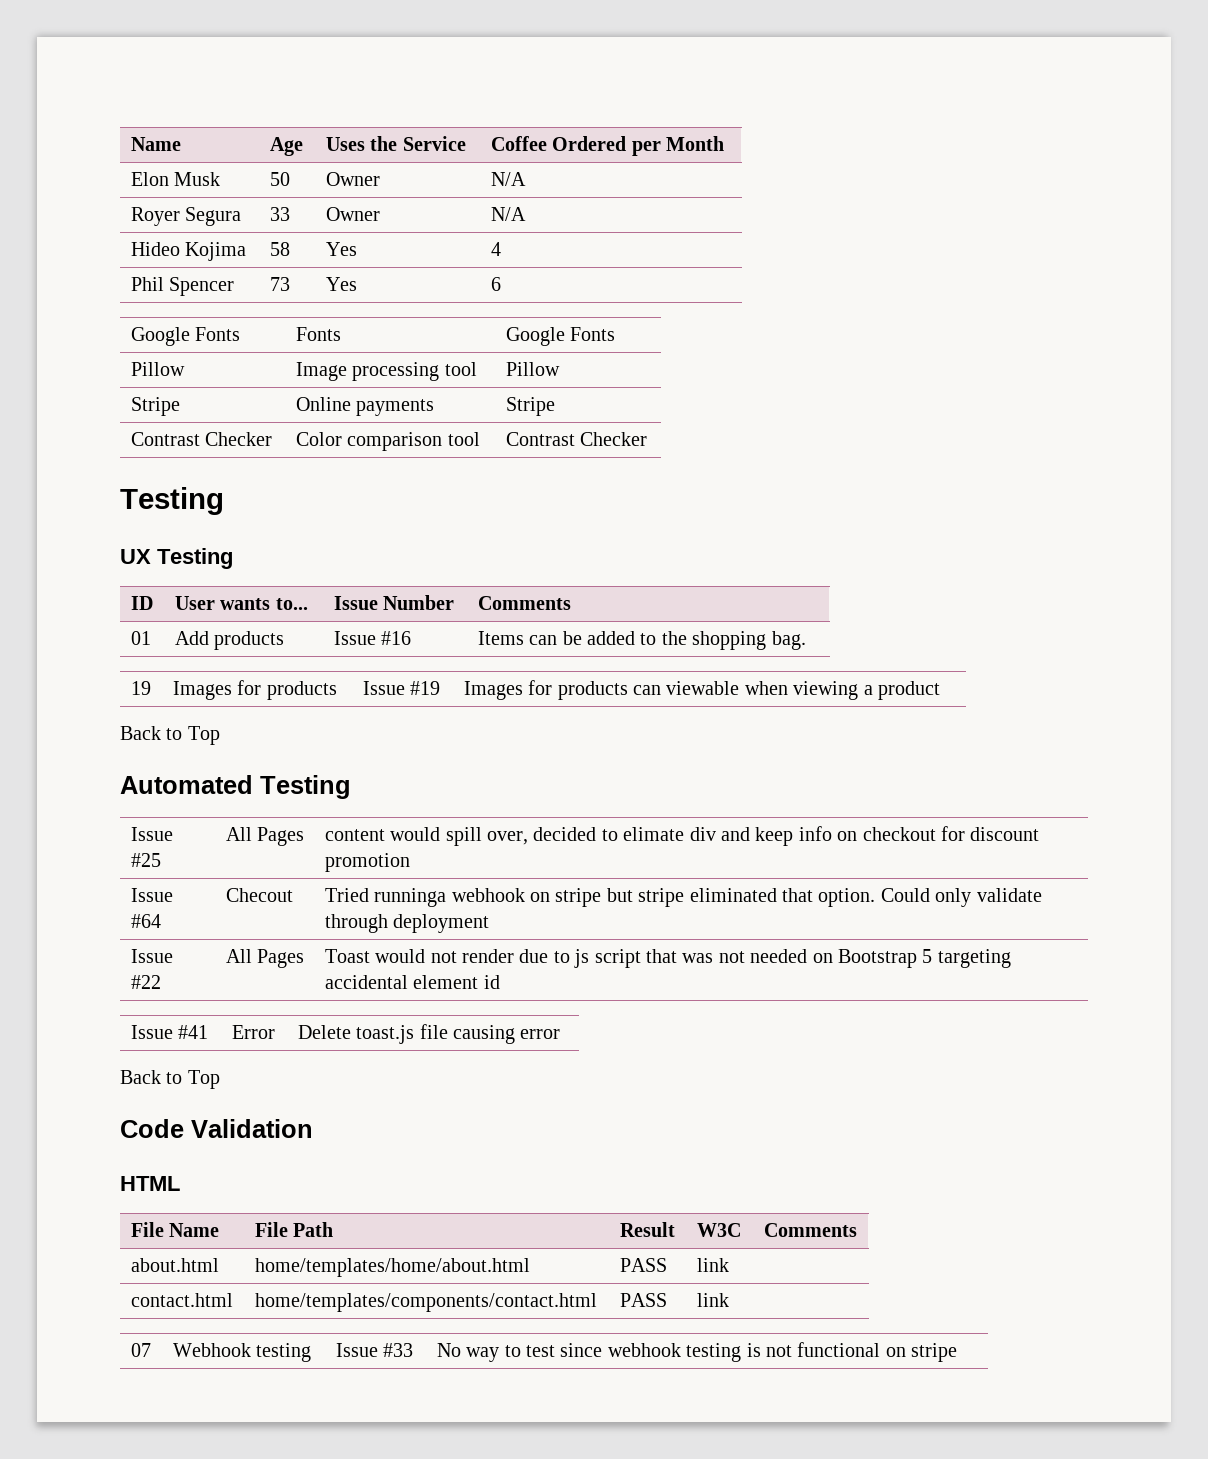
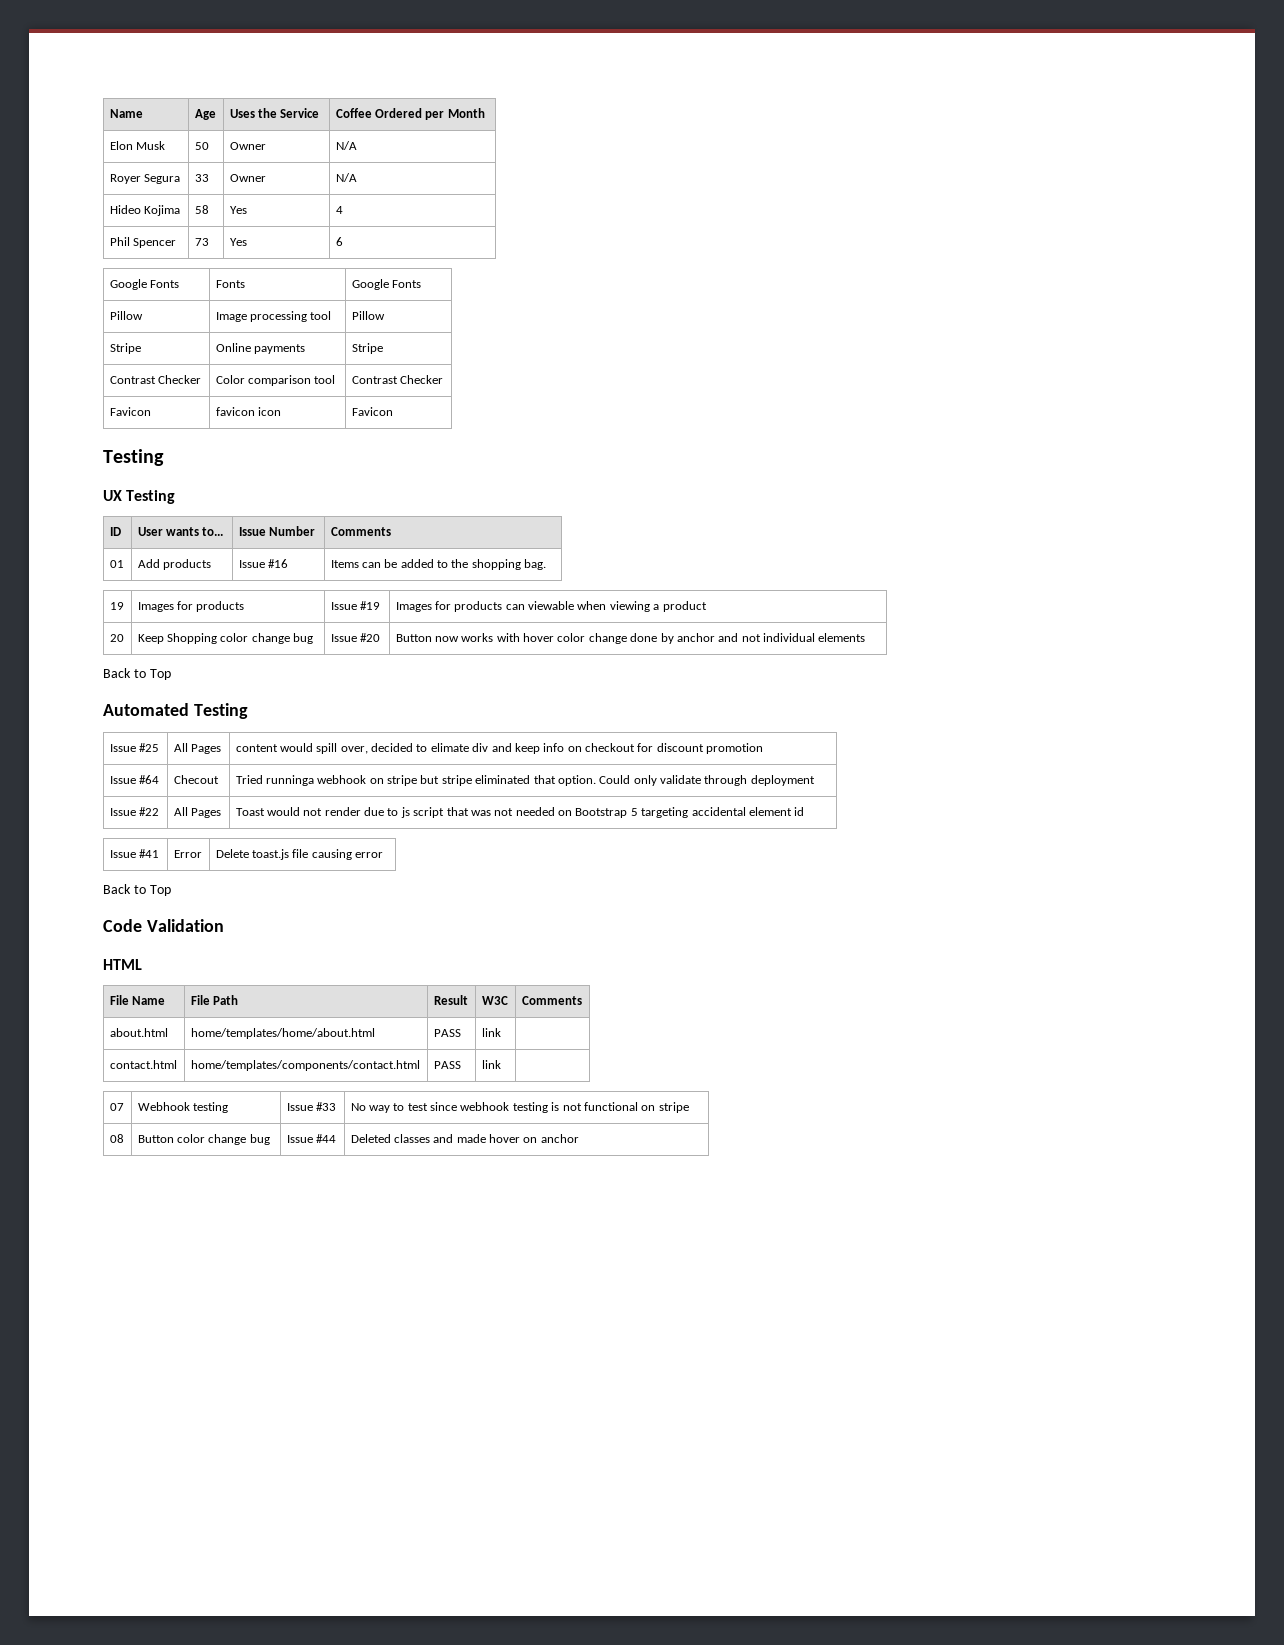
+ Favicon | favicon icon | Favicon
+ 20 | Keep Shopping color change bug | Issue #20 | Button now works with hover color change done by anchor and not individual elements
+ 08 | Button color change bug | Issue #44 | Deleted classes and made hover on anchor

